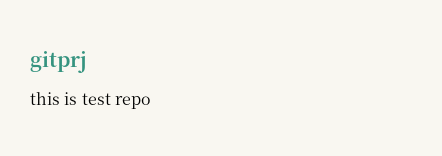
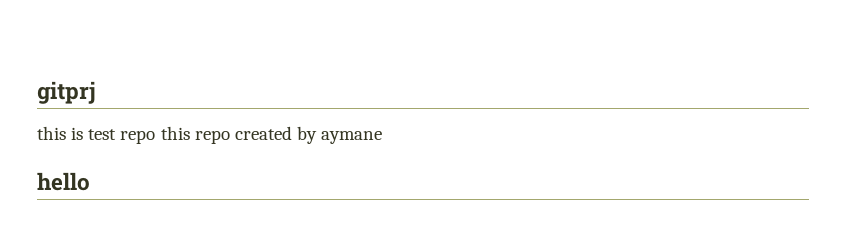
- this is test repo
+ this is test repo this repo created by aymane
+ hello

